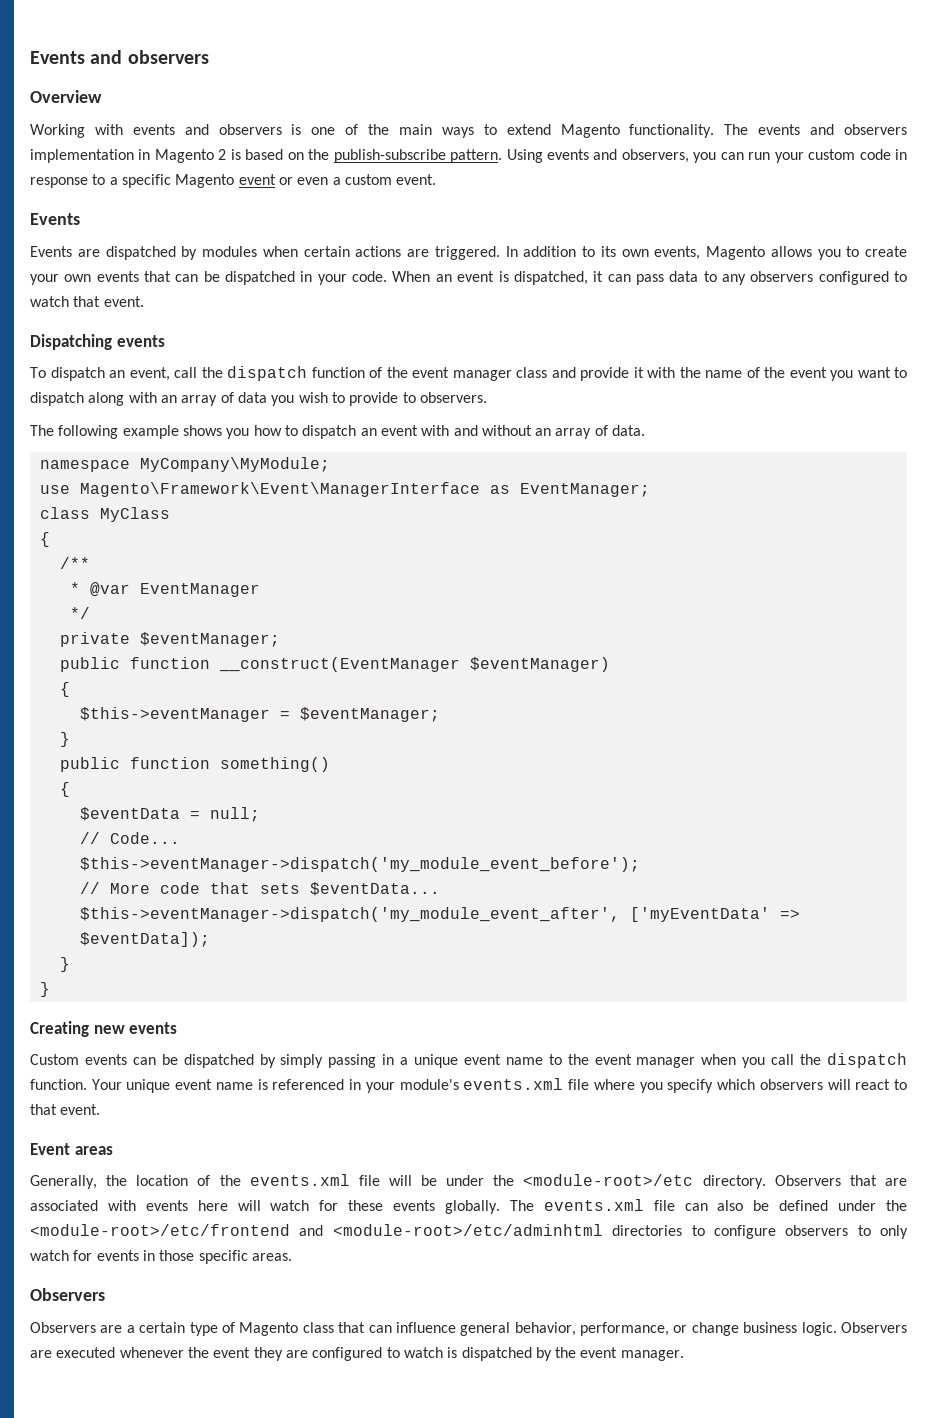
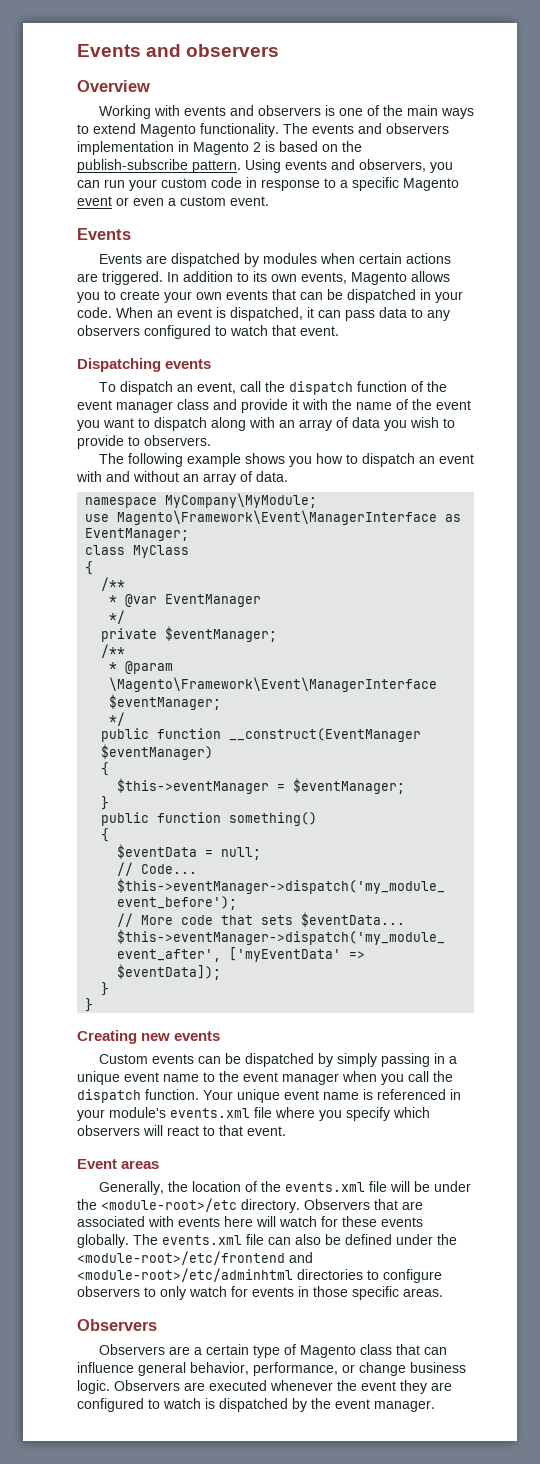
  private $eventManager;
+ /**
+ * @param \Magento\Framework\Event\ManagerInterface $eventManager;
+ */

